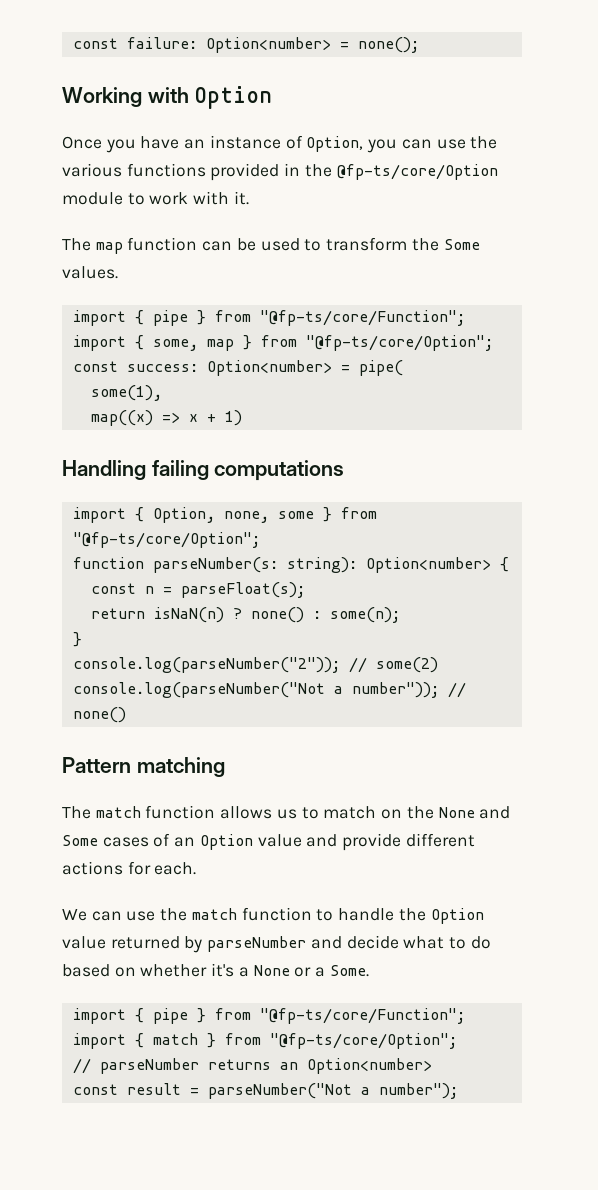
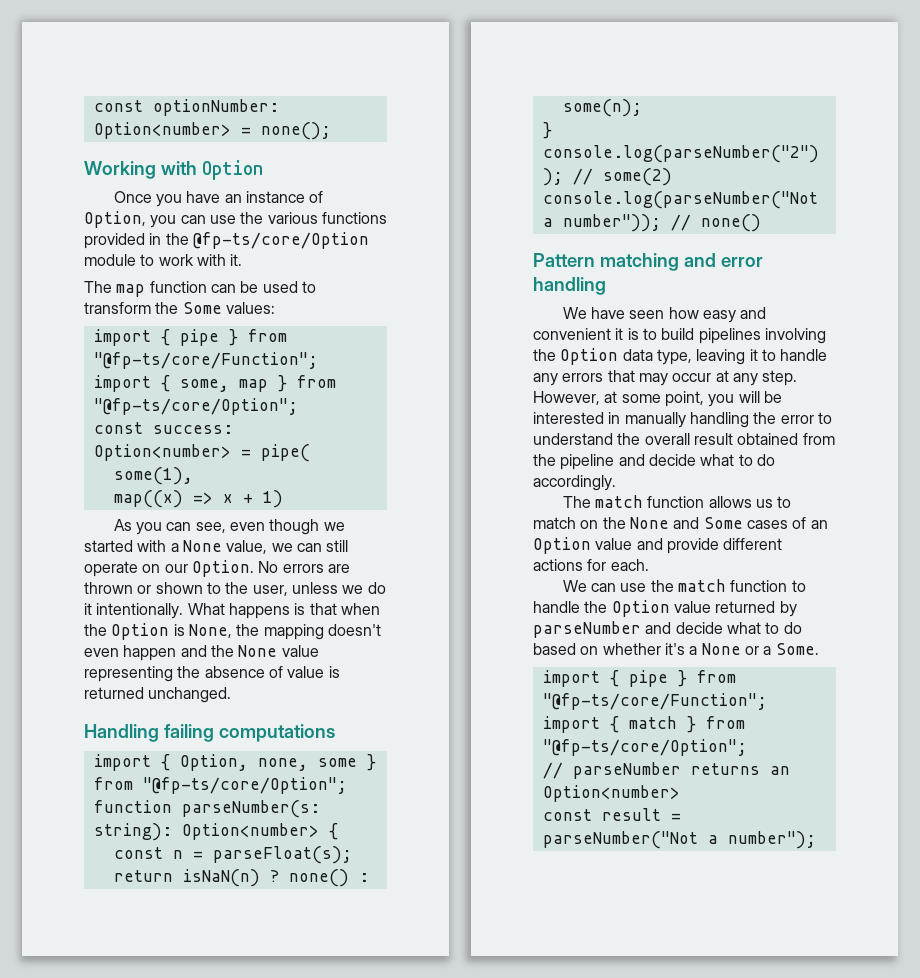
- const failure: Option<number> = none();
+ const optionNumber: Option<number> = none();
- The map function can be used to transform the Some values.
+ The map function can be used to transform the Some values:
+ As you can see, even though we started with a None value, we can still operate on our Option. No errors are thrown or shown to the user, unless we do it intentionally. What happens is that when the Option is None, the mapping doesn't even happen and the None value representing the absence of value is returned unchanged.
- Pattern matching
+ Pattern matching and error handling
+ We have seen how easy and convenient it is to build pipelines involving the Option data type, leaving it to handle any errors that may occur at any step. However, at some point, you will be interested in manually handling the error to understand the overall result obtained from the pipeline and decide what to do accordingly.

